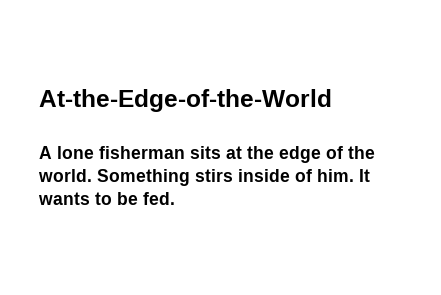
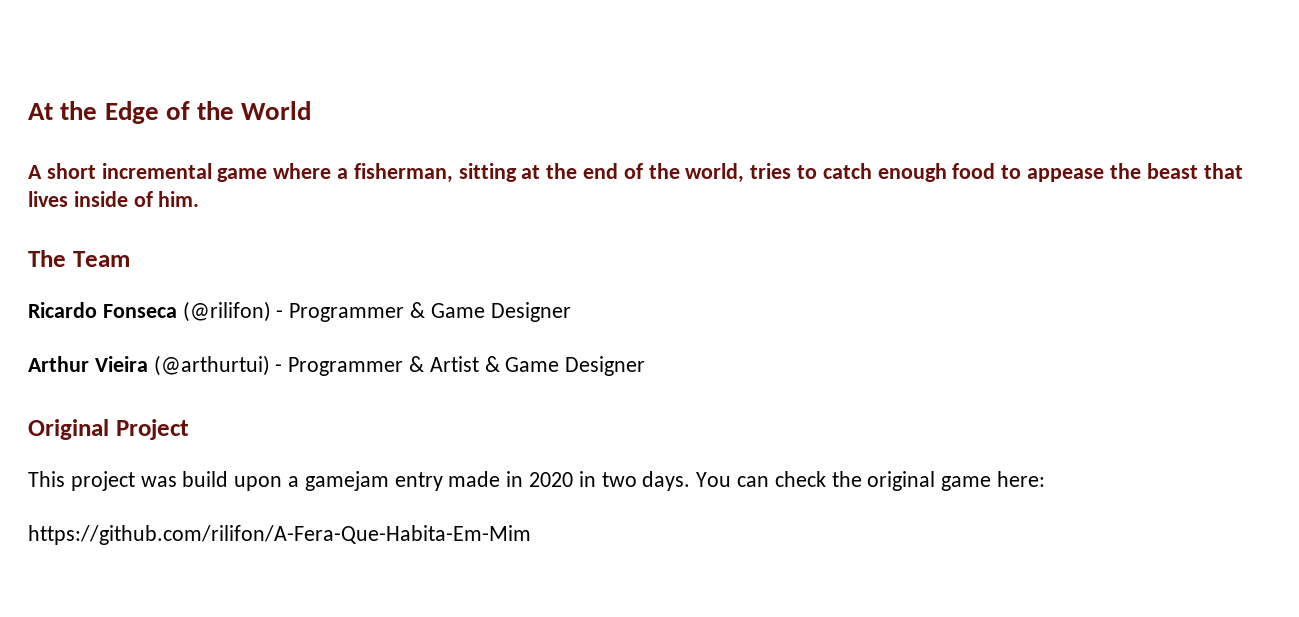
- At-the-Edge-of-the-World
- A lone fisherman sits at the edge of the world. Something stirs inside of him. It wants to be fed.
+ At the Edge of the World
+ A short incremental game where a fisherman, sitting at the end of the world, tries to catch enough food to appease the beast that lives inside of him.
+ The Team
+ Ricardo Fonseca (@rilifon) - Programmer & Game Designer
+ Arthur Vieira (@arthurtui) - Programmer & Artist & Game Designer
+ Original Project
+ This project was build upon a gamejam entry made in 2020 in two days. You can check the original game here:
+ https://github.com/rilifon/A-Fera-Que-Habita-Em-Mim

